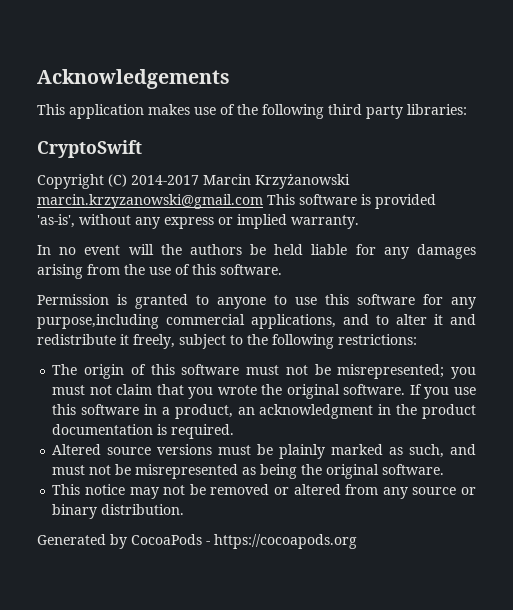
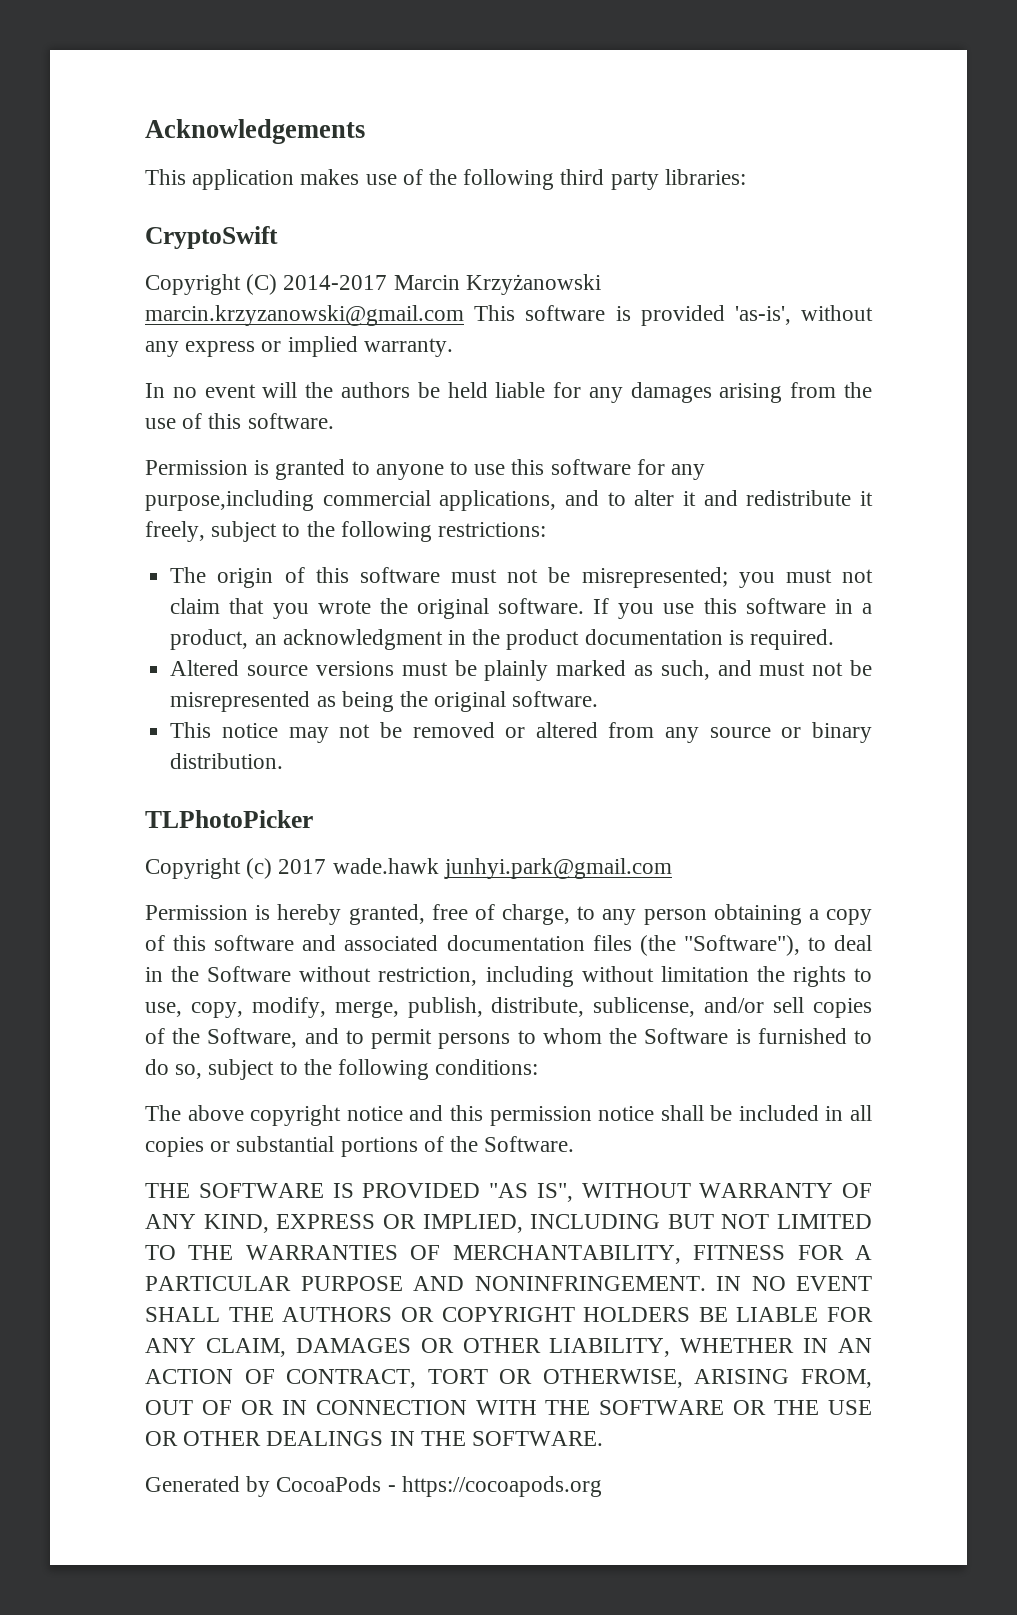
+ TLPhotoPicker
+ Copyright (c) 2017 wade.hawk junhyi.park@gmail.com
+ Permission is hereby granted, free of charge, to any person obtaining a copy of this software and associated documentation files (the "Software"), to deal in the Software without restriction, including without limitation the rights to use, copy, modify, merge, publish, distribute, sublicense, and/or sell copies of the Software, and to permit persons to whom the Software is furnished to do so, subject to the following conditions:
+ The above copyright notice and this permission notice shall be included in all copies or substantial portions of the Software.
+ THE SOFTWARE IS PROVIDED "AS IS", WITHOUT WARRANTY OF ANY KIND, EXPRESS OR IMPLIED, INCLUDING BUT NOT LIMITED TO THE WARRANTIES OF MERCHANTABILITY, FITNESS FOR A PARTICULAR PURPOSE AND NONINFRINGEMENT. IN NO EVENT SHALL THE AUTHORS OR COPYRIGHT HOLDERS BE LIABLE FOR ANY CLAIM, DAMAGES OR OTHER LIABILITY, WHETHER IN AN ACTION OF CONTRACT, TORT OR OTHERWISE, ARISING FROM, OUT OF OR IN CONNECTION WITH THE SOFTWARE OR THE USE OR OTHER DEALINGS IN THE SOFTWARE.

